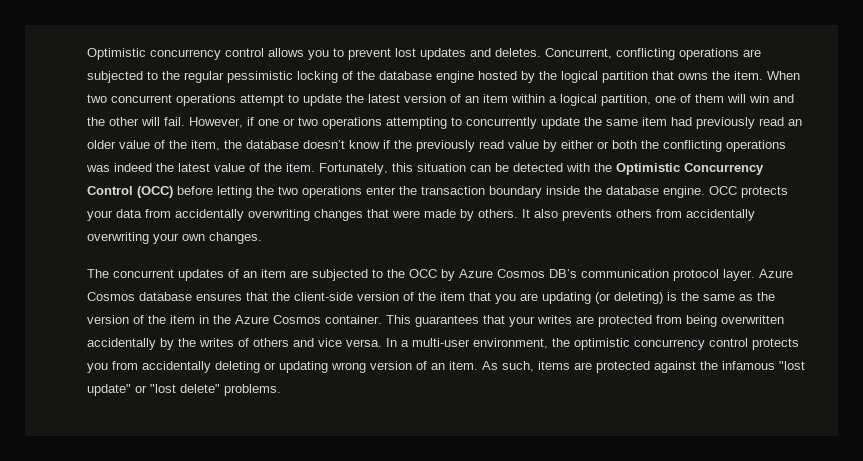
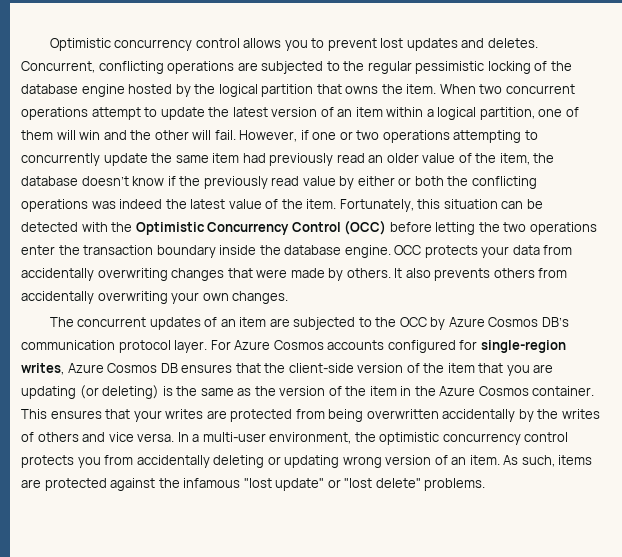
- Azure Cosmos database ensures that the client-side version of the item that you are updating (or deleting) is the same as the version of the item in the Azure Cosmos container.
+ For Azure Cosmos accounts configured for single-region writes, Azure Cosmos DB ensures that the client-side version of the item that you are updating (or deleting) is the same as the version of the item in the Azure Cosmos container.
- This guarantees that your writes are protected from being overwritten accidentally by the writes of others and vice versa.
+ This ensures that your writes are protected from being overwritten accidentally by the writes of others and vice versa.

